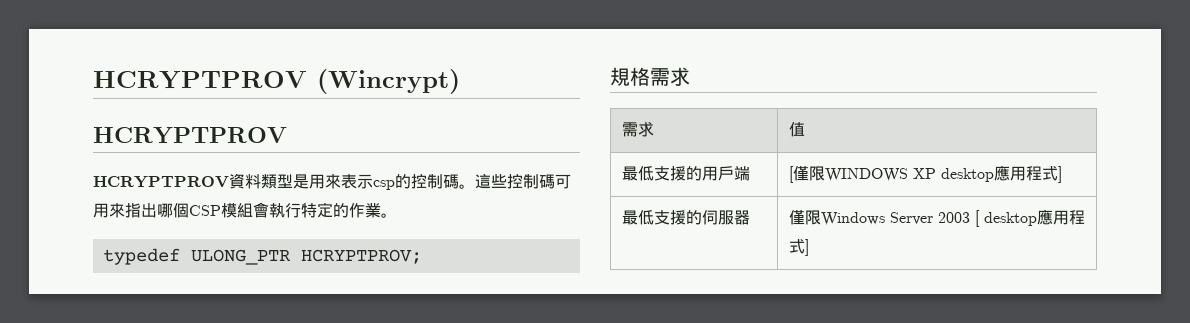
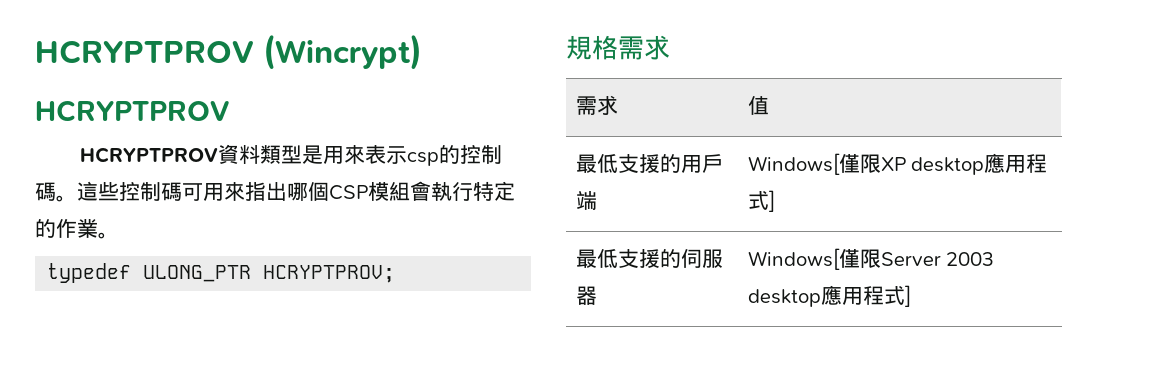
- 最低支援的用戶端 | [僅限WINDOWS XP desktop應用程式]
+ 最低支援的用戶端 | Windows[僅限XP desktop應用程式]
- 最低支援的伺服器 | 僅限Windows Server 2003 [ desktop應用程式]
+ 最低支援的伺服器 | Windows[僅限Server 2003 desktop應用程式]

